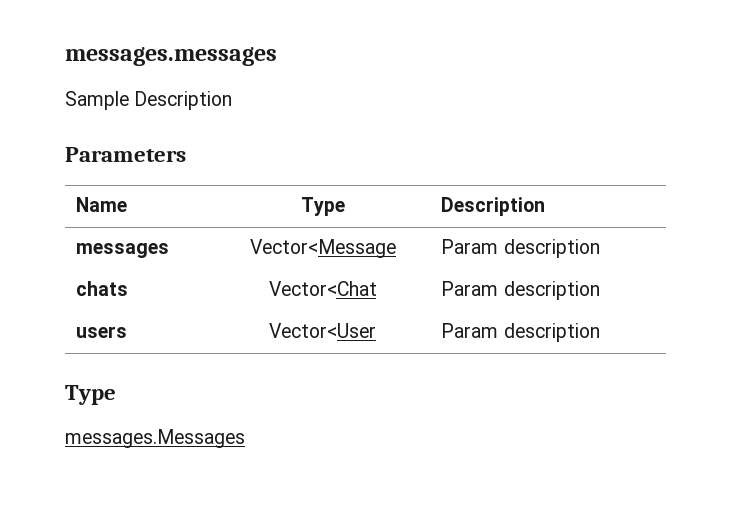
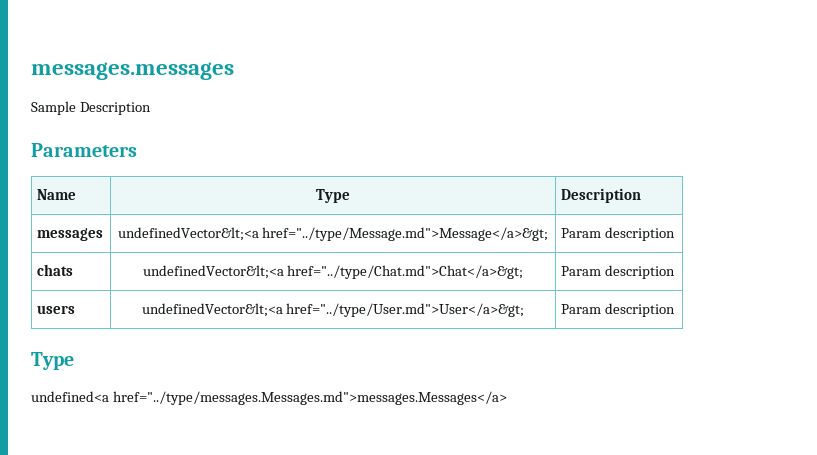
- messages | Vector<Message | Param description
+ messages | undefinedVector&lt;<a href="../type/Message.md">Message</a>&gt; | Param description
- chats | Vector<Chat | Param description
+ chats | undefinedVector&lt;<a href="../type/Chat.md">Chat</a>&gt; | Param description
- users | Vector<User | Param description
+ users | undefinedVector&lt;<a href="../type/User.md">User</a>&gt; | Param description
- messages.Messages
+ undefined<a href="../type/messages.Messages.md">messages.Messages</a>

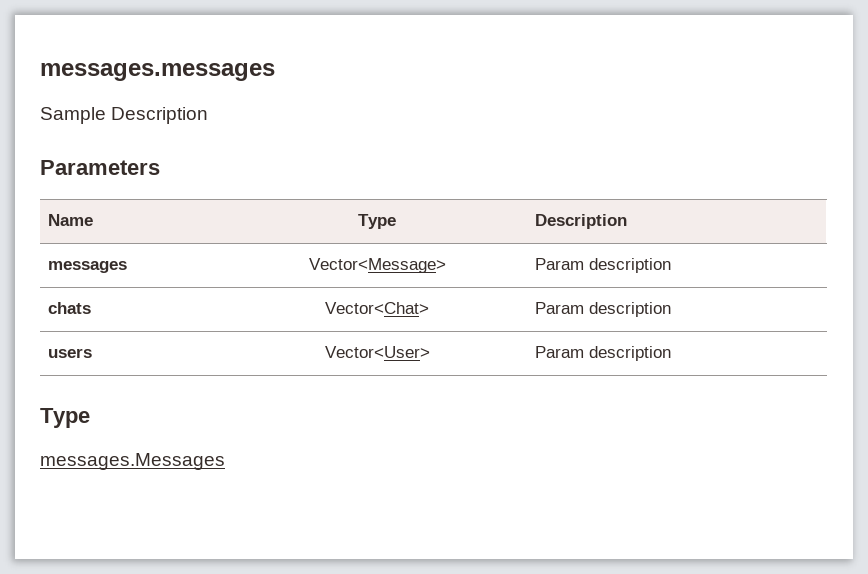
- messages | undefinedVector&lt;<a href="../type/Message.md">Message</a>&gt; | Param description
+ messages | Vector<Message> | Param description
- chats | undefinedVector&lt;<a href="../type/Chat.md">Chat</a>&gt; | Param description
+ chats | Vector<Chat> | Param description
- users | undefinedVector&lt;<a href="../type/User.md">User</a>&gt; | Param description
+ users | Vector<User> | Param description
- undefined<a href="../type/messages.Messages.md">messages.Messages</a>
+ messages.Messages

